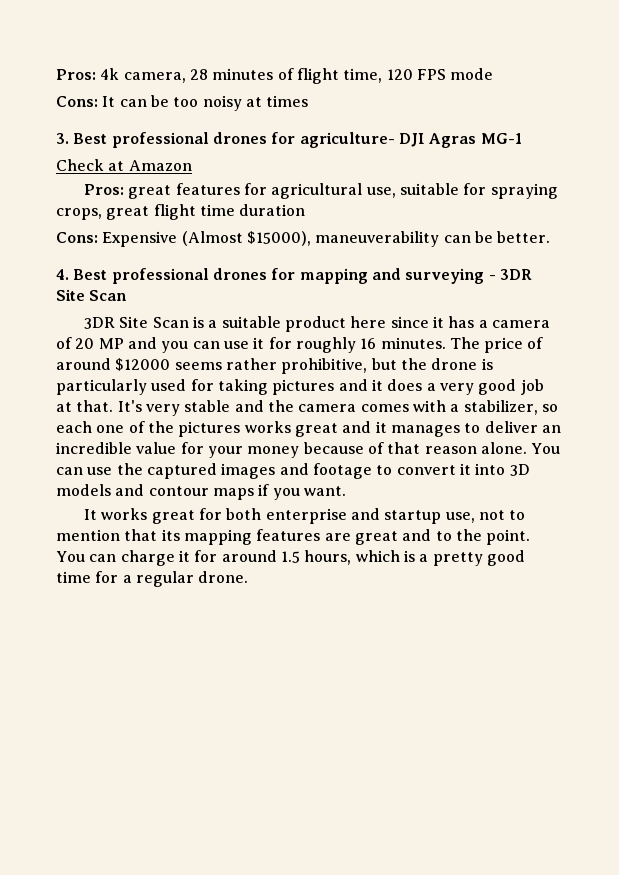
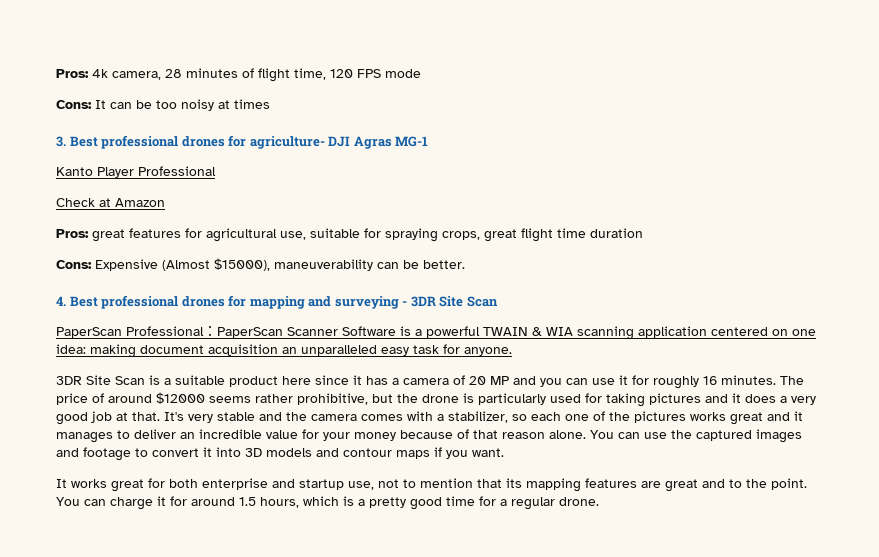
+ Kanto Player Professional
+ PaperScan Professional：PaperScan Scanner Software is a powerful TWAIN & WIA scanning application centered on one idea: making document acquisition an unparalleled easy task for anyone.

